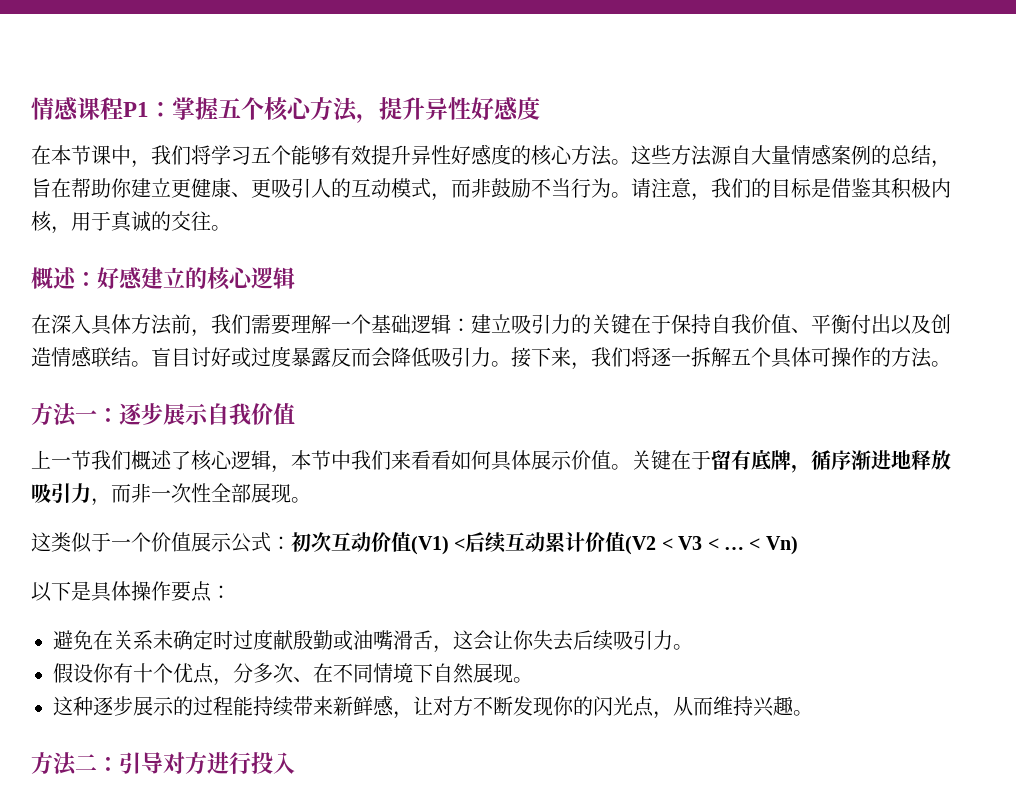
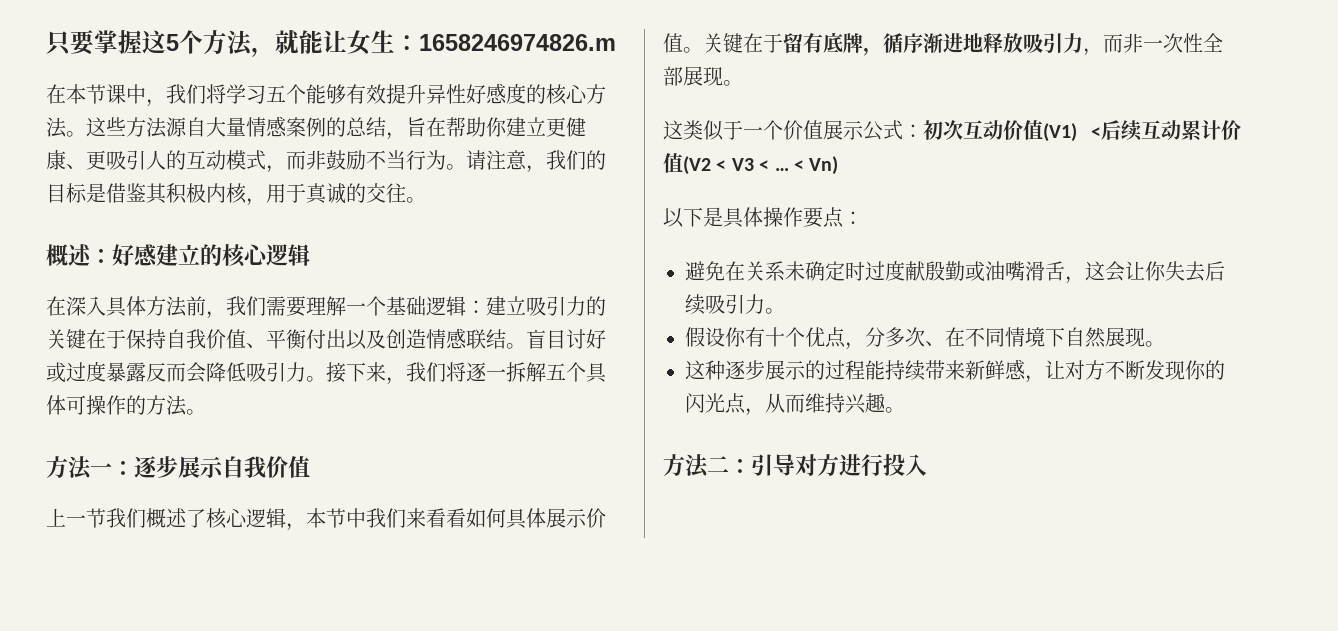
- 情感课程P1：掌握五个核心方法，提升异性好感度
+ 只要掌握这5个方法，就能让女生：1658246974826.m

